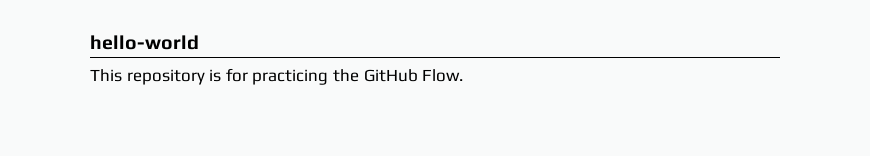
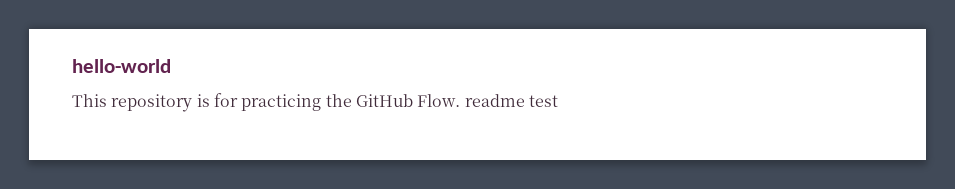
- This repository is for practicing the GitHub Flow.
+ This repository is for practicing the GitHub Flow. readme test

